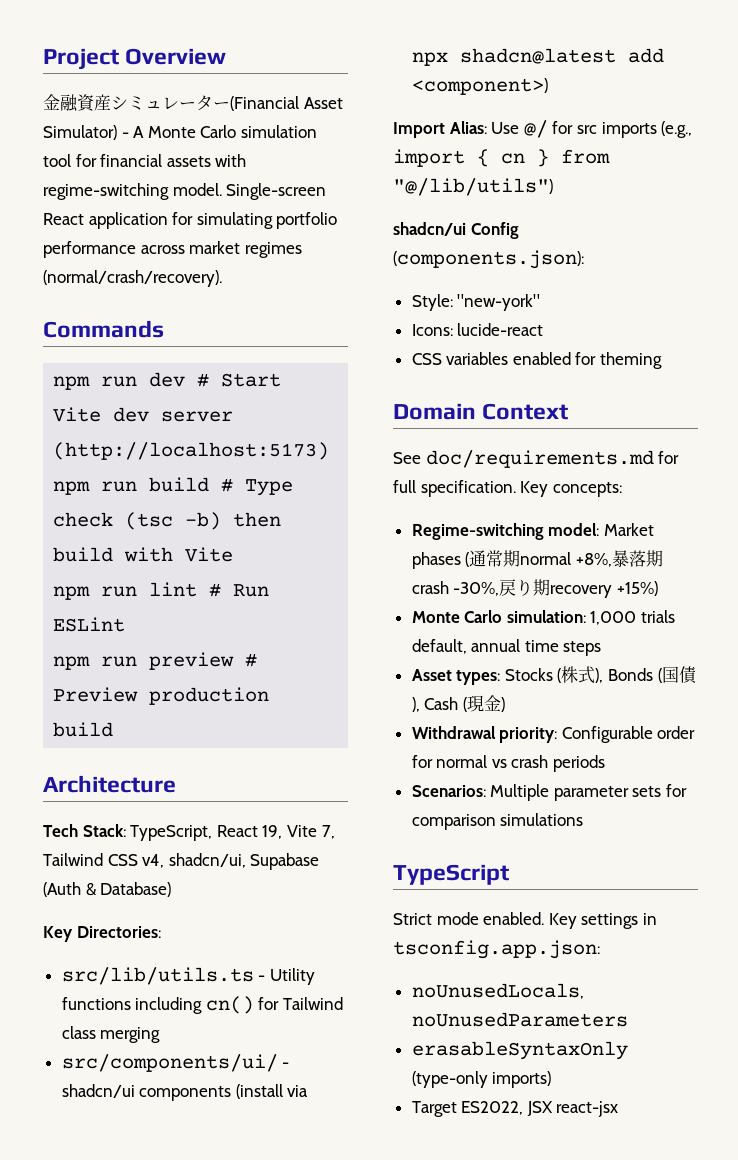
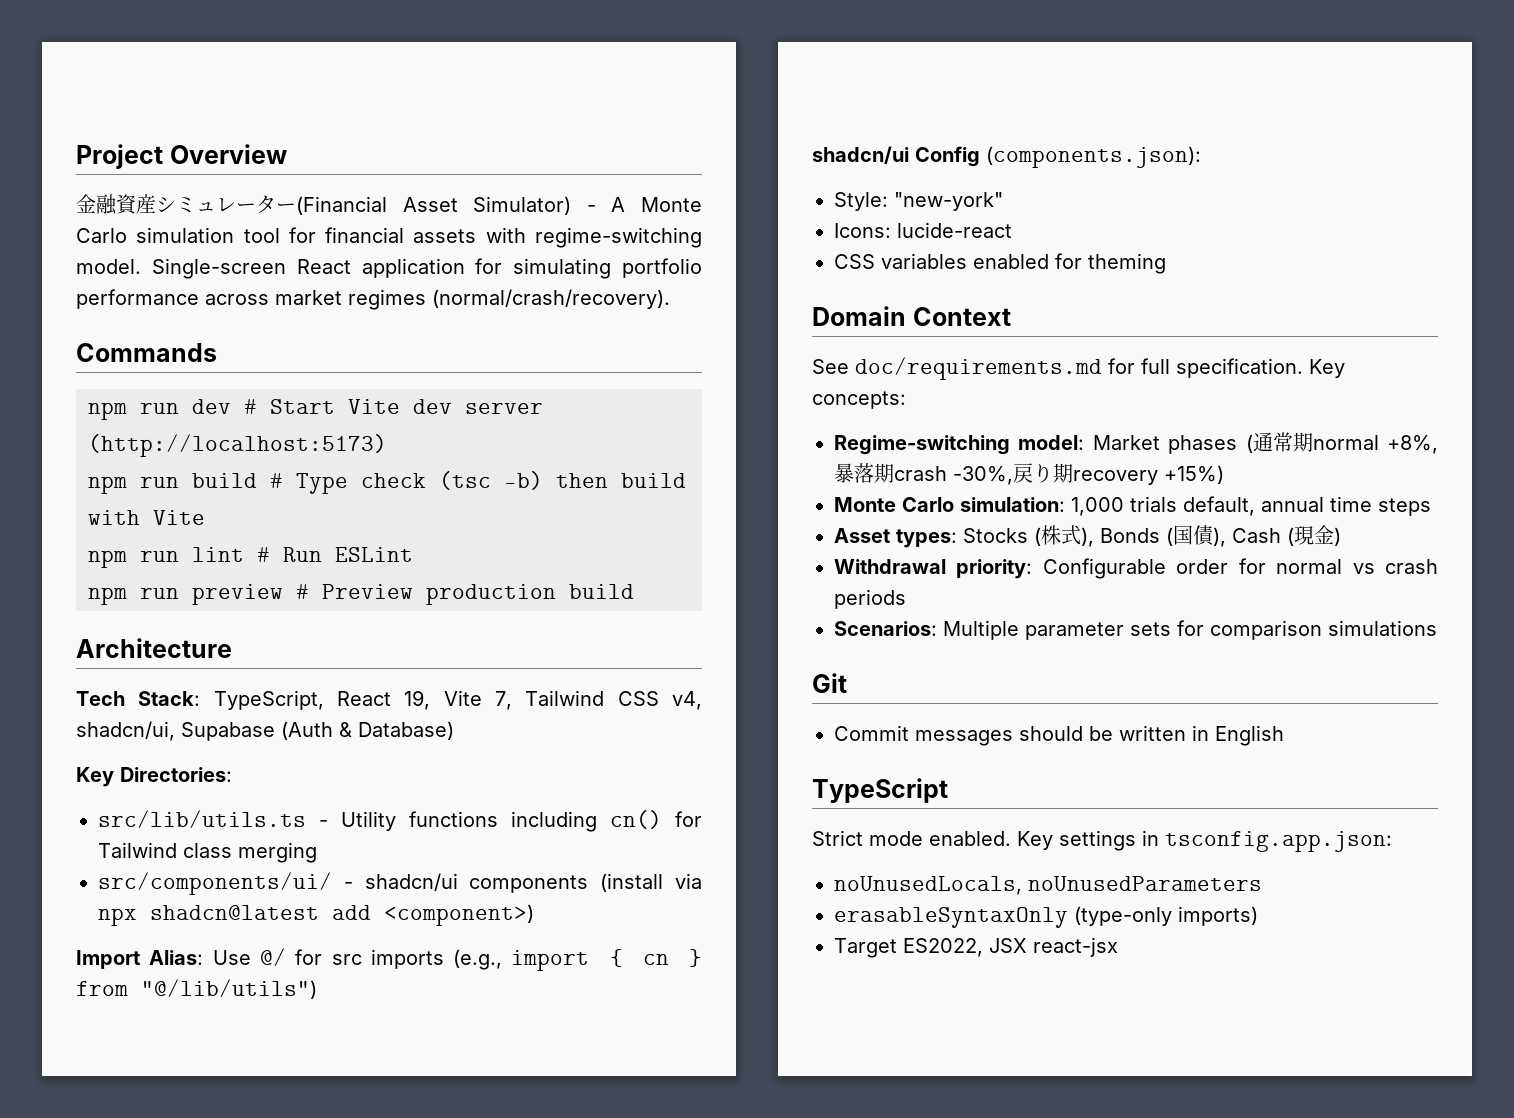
+ Git
+ Commit messages should be written in English

